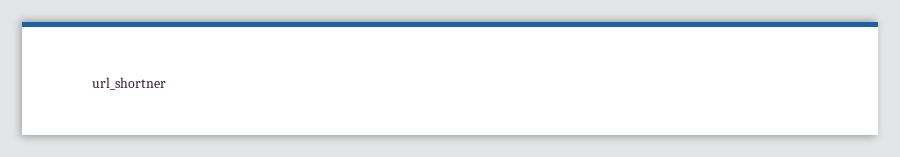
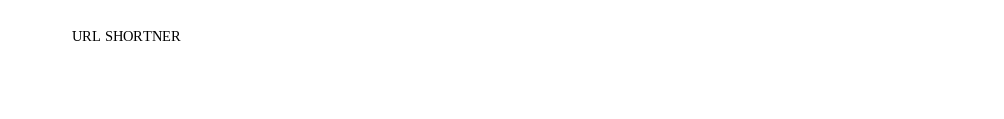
- url_shortner
+ URL SHORTNER

